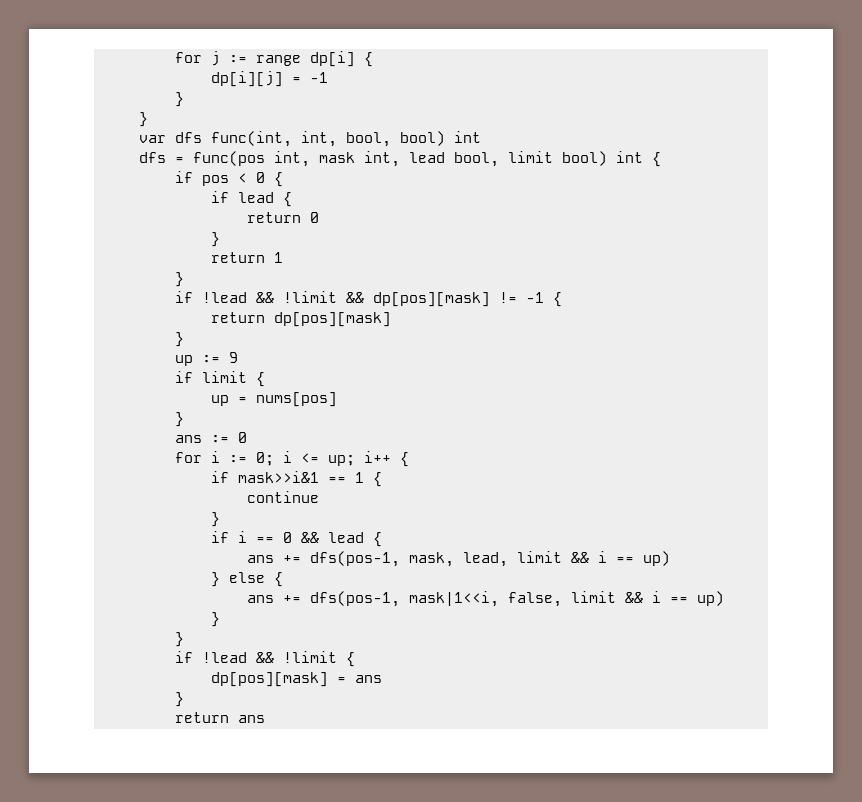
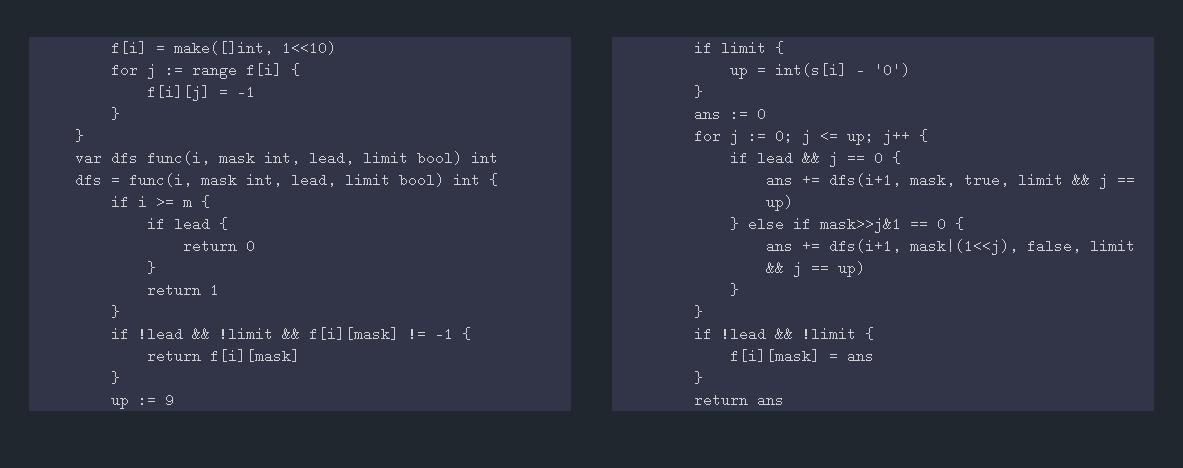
+ f[i] = make([]int, 1<<10)
- for j := range dp[i] {
- dp[i][j] = -1
+ for j := range f[i] {
+ f[i][j] = -1
- var dfs func(int, int, bool, bool) int
+ var dfs func(i, mask int, lead, limit bool) int
- dfs = func(pos int, mask int, lead bool, limit bool) int {
+ dfs = func(i, mask int, lead, limit bool) int {
- if pos < 0 {
+ if i >= m {
- if !lead && !limit && dp[pos][mask] != -1 {
+ if !lead && !limit && f[i][mask] != -1 {
- return dp[pos][mask]
+ return f[i][mask]
- up = nums[pos]
+ up = int(s[i] - '0')
- for i := 0; i <= up; i++ {
- if mask>>i&1 == 1 {
- continue
- }
- if i == 0 && lead {
- ans += dfs(pos-1, mask, lead, limit && i == up)
+ for j := 0; j <= up; j++ {
+ if lead && j == 0 {
+ ans += dfs(i+1, mask, true, limit && j == up)
- } else {
- ans += dfs(pos-1, mask|1<<i, false, limit && i == up)
+ } else if mask>>j&1 == 0 {
+ ans += dfs(i+1, mask|(1<<j), false, limit && j == up)
- dp[pos][mask] = ans
+ f[i][mask] = ans

